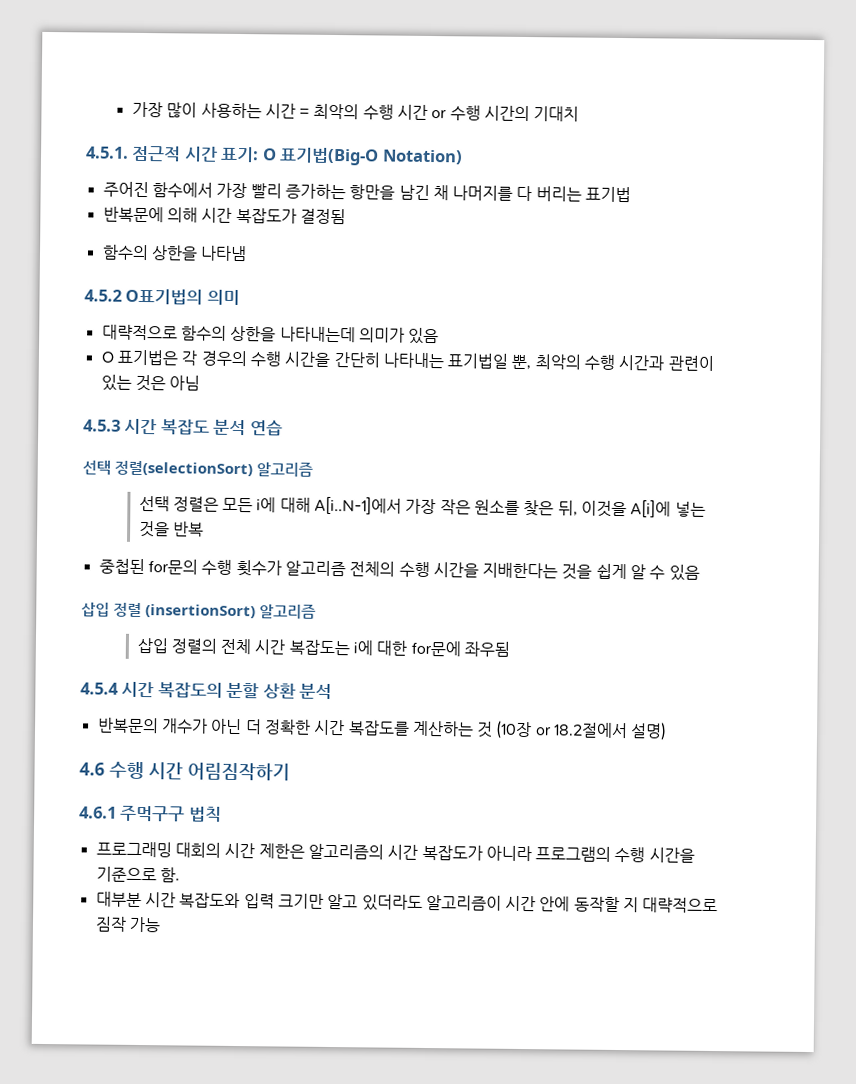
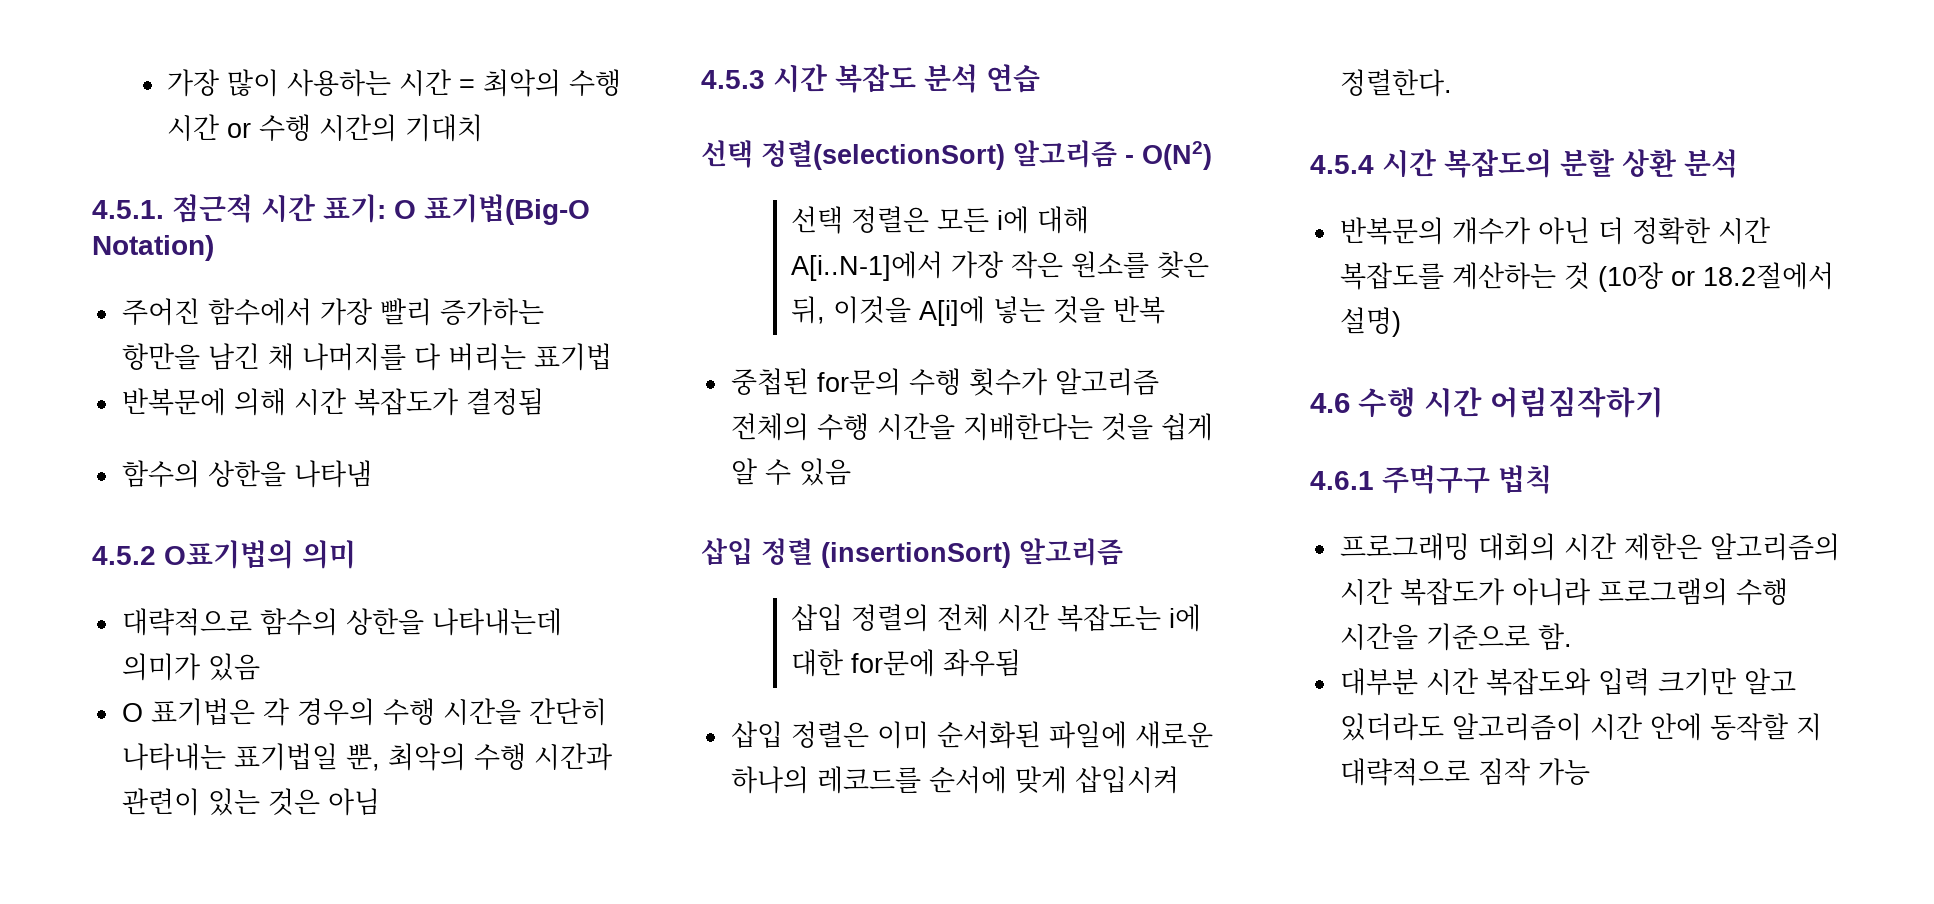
- 선택 정렬(selectionSort) 알고리즘
+ 선택 정렬(selectionSort) 알고리즘 - O(N2)
+ 삽입 정렬은 이미 순서화된 파일에 새로운 하나의 레코드를 순서에 맞게 삽입시켜 정렬한다.

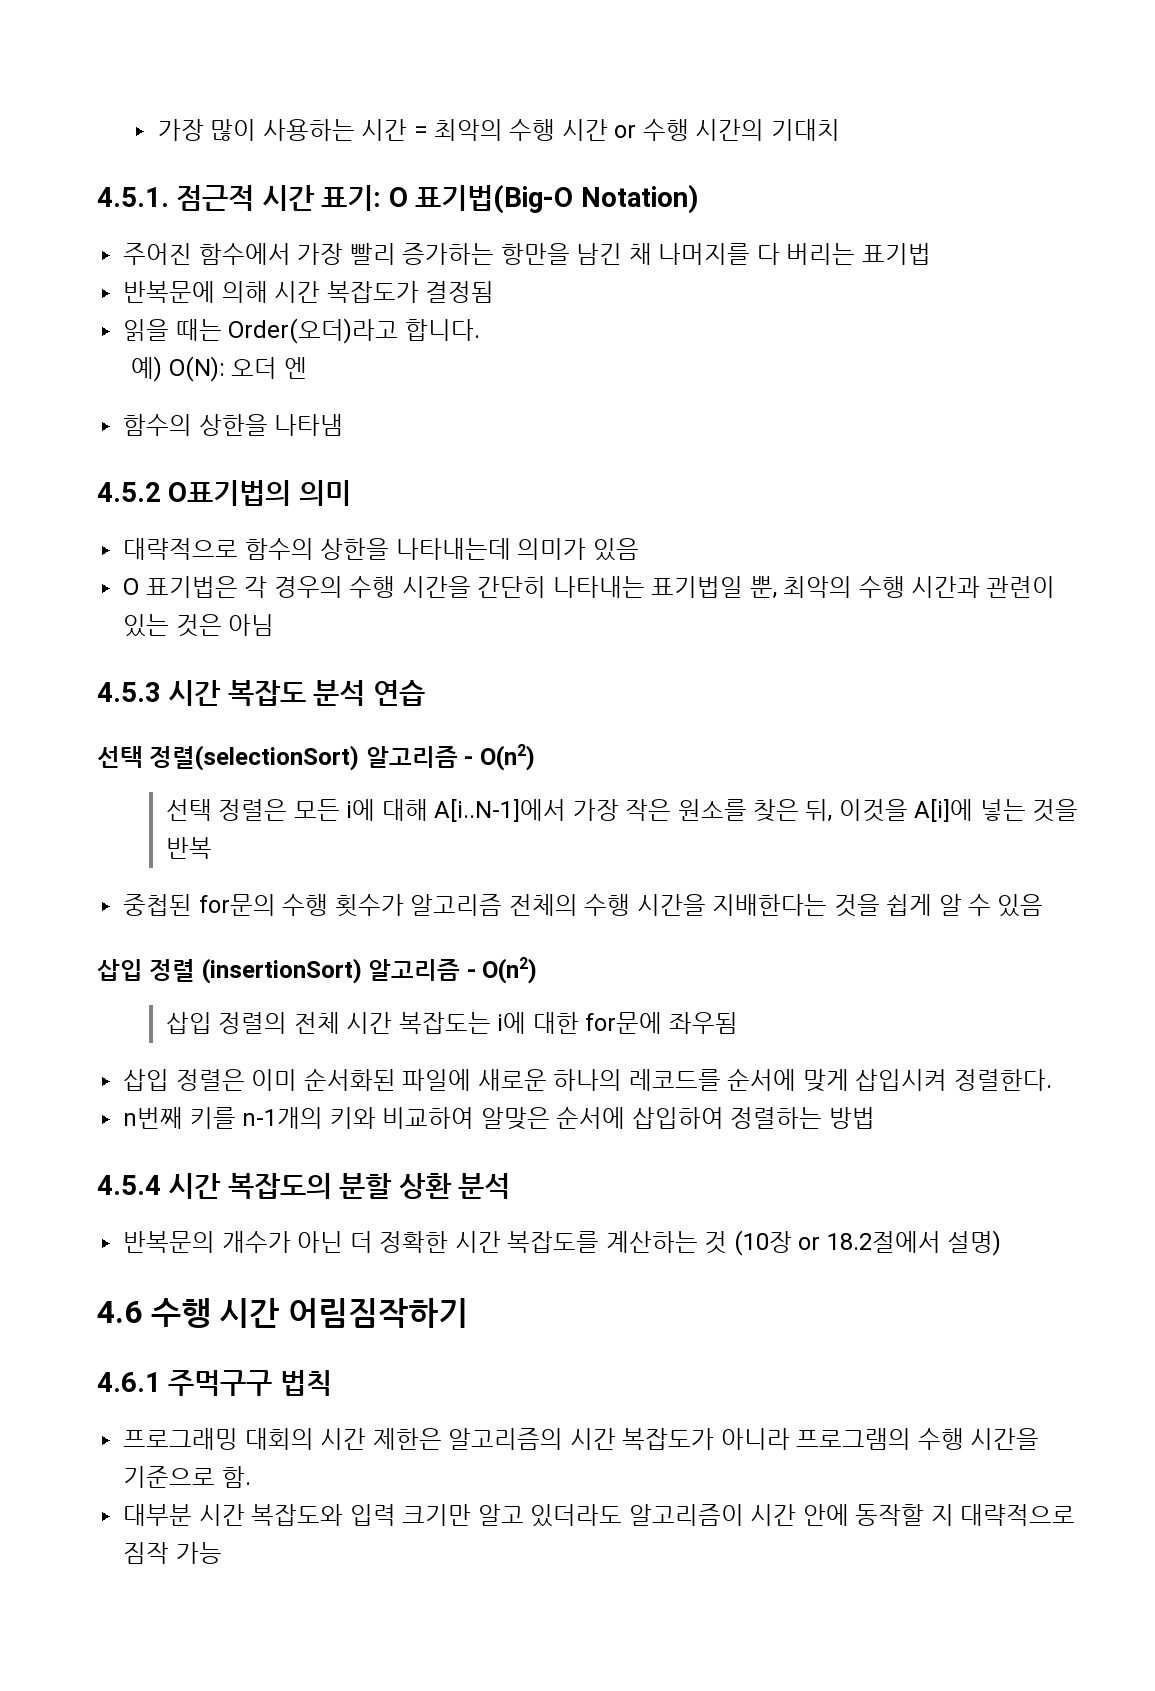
+ 읽을 때는 Order(오더)라고 합니다.
+ 예) O(N): 오더 엔
- 선택 정렬(selectionSort) 알고리즘 - O(N2)
+ 선택 정렬(selectionSort) 알고리즘 - O(n2)
- 삽입 정렬 (insertionSort) 알고리즘
+ 삽입 정렬 (insertionSort) 알고리즘 - O(n2)
+ n번째 키를 n-1개의 키와 비교하여 알맞은 순서에 삽입하여 정렬하는 방법

